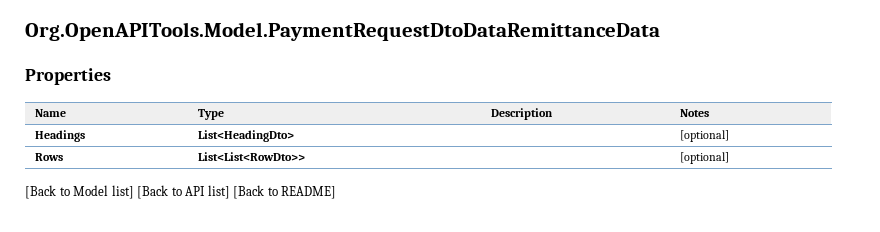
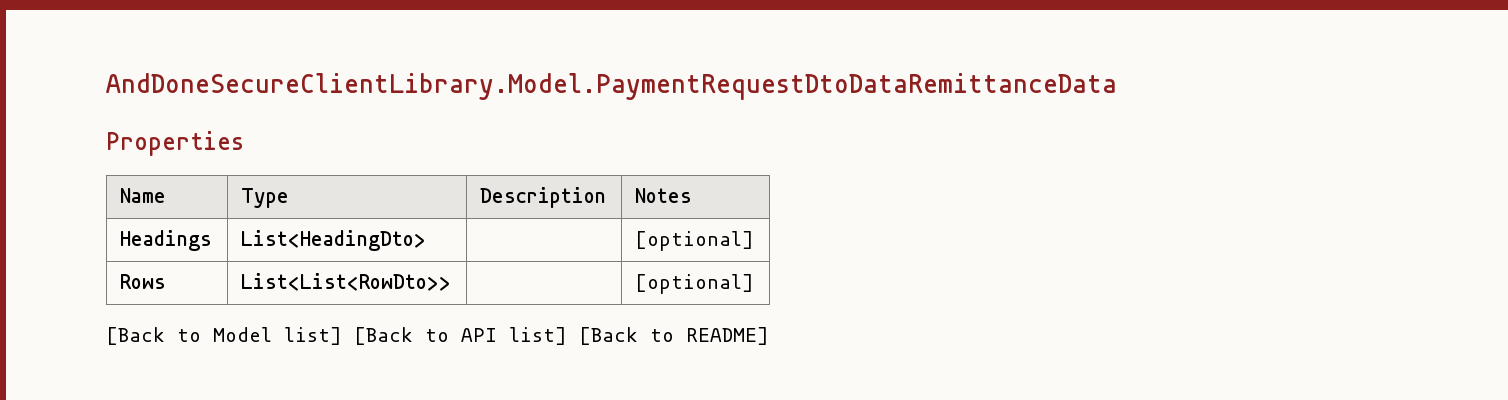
- Org.OpenAPITools.Model.PaymentRequestDtoDataRemittanceData
+ AndDoneSecureClientLibrary.Model.PaymentRequestDtoDataRemittanceData

